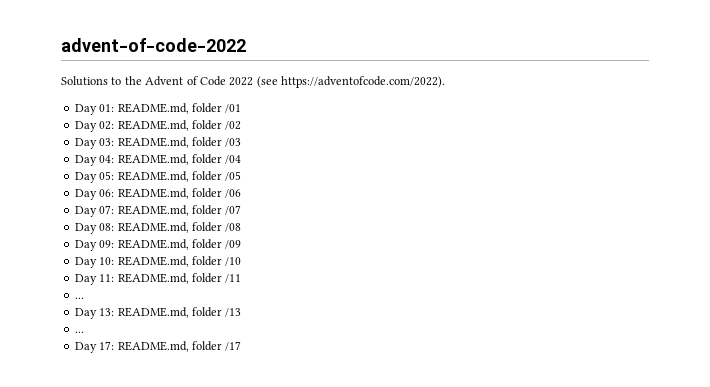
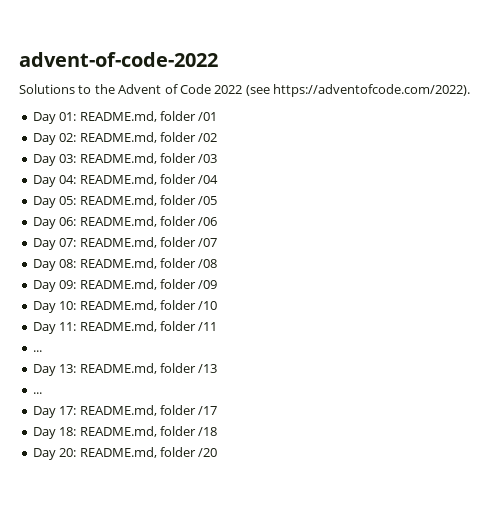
+ Day 18: README.md, folder /18
+ Day 20: README.md, folder /20

